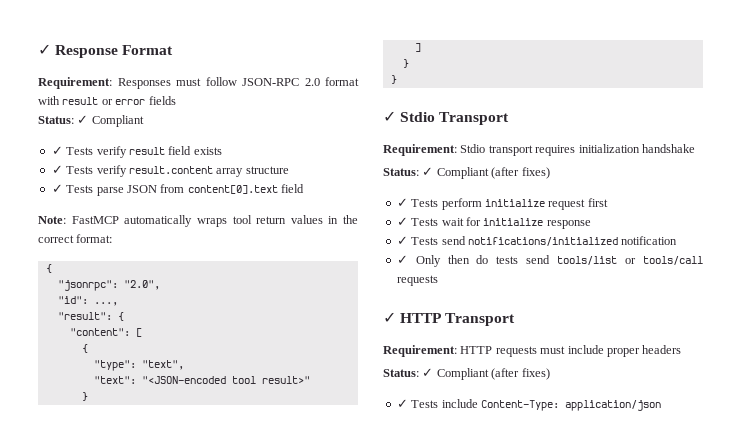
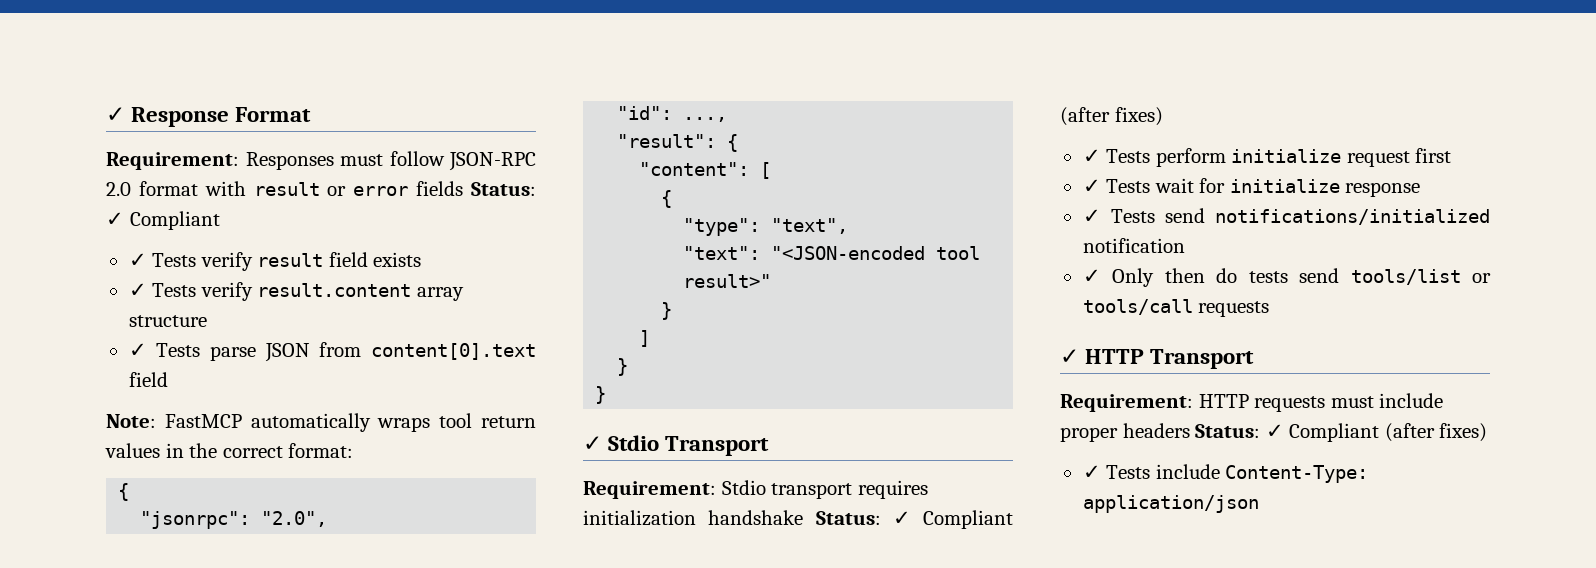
- Requirement: Responses must follow JSON-RPC 2.0 format with result or error fields
- Status: ✓ Compliant
+ Requirement: Responses must follow JSON-RPC 2.0 format with result or error fields Status: ✓ Compliant
- Requirement: Stdio transport requires initialization handshake
- Status: ✓ Compliant (after fixes)
+ Requirement: Stdio transport requires initialization handshake Status: ✓ Compliant (after fixes)
- Requirement: HTTP requests must include proper headers
- Status: ✓ Compliant (after fixes)
+ Requirement: HTTP requests must include proper headers Status: ✓ Compliant (after fixes)

